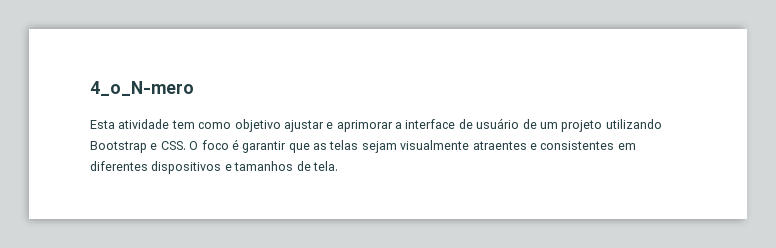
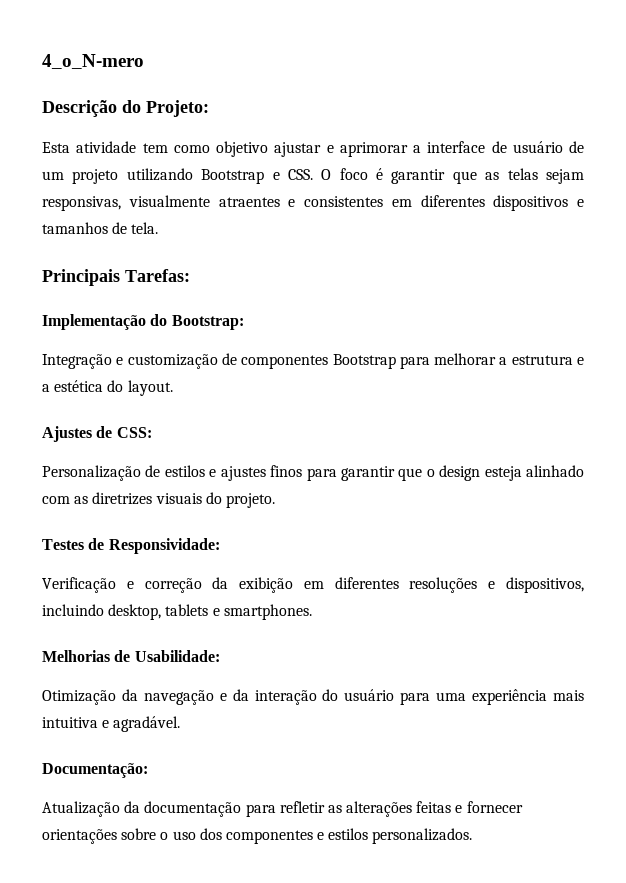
+ Descrição do Projeto:
- Esta atividade tem como objetivo ajustar e aprimorar a interface de usuário de um projeto utilizando Bootstrap e CSS. O foco é garantir que as telas sejam visualmente atraentes e consistentes em diferentes dispositivos e tamanhos de tela.
+ Esta atividade tem como objetivo ajustar e aprimorar a interface de usuário de um projeto utilizando Bootstrap e CSS. O foco é garantir que as telas sejam responsivas, visualmente atraentes e consistentes em diferentes dispositivos e tamanhos de tela.
+ Principais Tarefas:
+ Implementação do Bootstrap:
+ Integração e customização de componentes Bootstrap para melhorar a estrutura e a estética do layout.
+ Ajustes de CSS:
+ Personalização de estilos e ajustes finos para garantir que o design esteja alinhado com as diretrizes visuais do projeto.
+ Testes de Responsividade:
+ Verificação e correção da exibição em diferentes resoluções e dispositivos, incluindo desktop, tablets e smartphones.
+ Melhorias de Usabilidade:
+ Otimização da navegação e da interação do usuário para uma experiência mais intuitiva e agradável.
+ Documentação:
+ Atualização da documentação para refletir as alterações feitas e fornecer orientações sobre o uso dos componentes e estilos personalizados.

